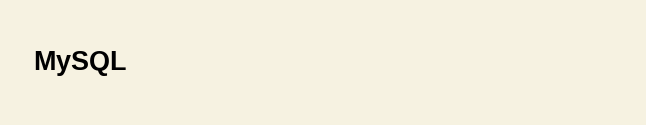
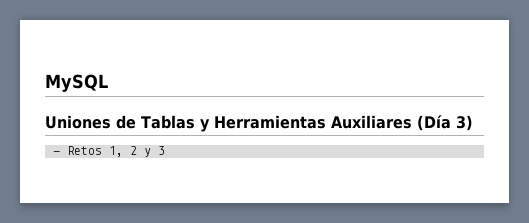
+ Uniones de Tablas y Herramientas Auxiliares (Día 3)
+ - Retos 1, 2 y 3

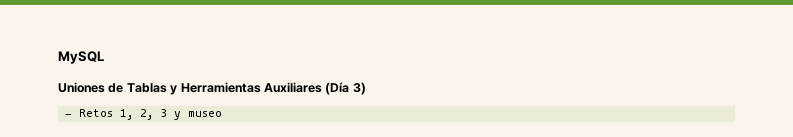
- - Retos 1, 2 y 3
+ - Retos 1, 2, 3 y museo

